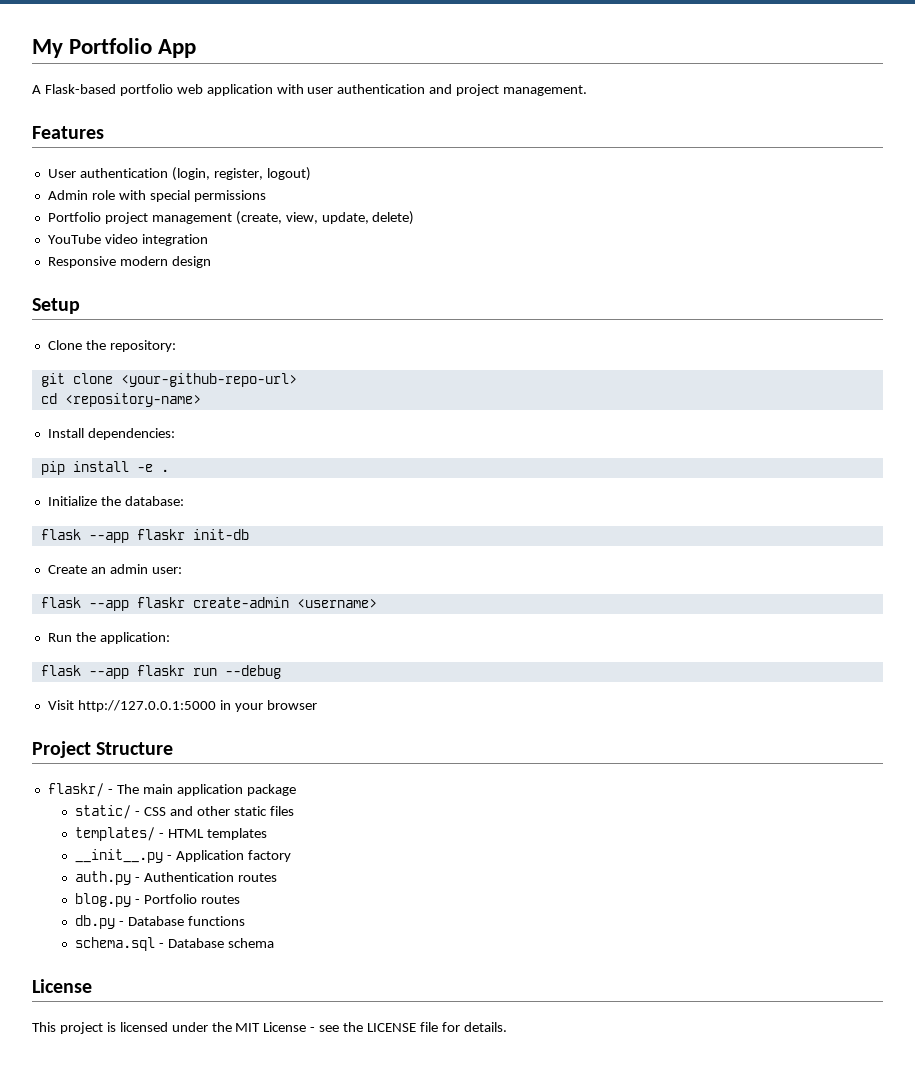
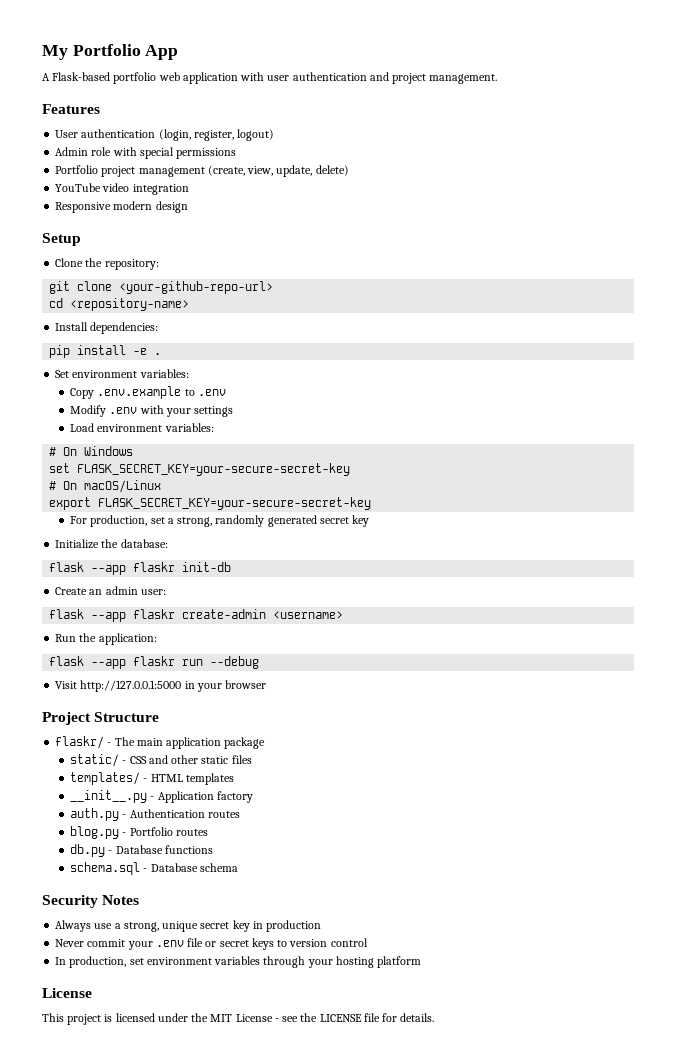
+ Set environment variables:
+ Copy .env.example to .env
+ Modify .env with your settings
+ Load environment variables:
+ # On Windows
+ set FLASK_SECRET_KEY=your-secure-secret-key
+ # On macOS/Linux
+ export FLASK_SECRET_KEY=your-secure-secret-key
+ For production, set a strong, randomly generated secret key
+ Security Notes
+ Always use a strong, unique secret key in production
+ Never commit your .env file or secret keys to version control
+ In production, set environment variables through your hosting platform

